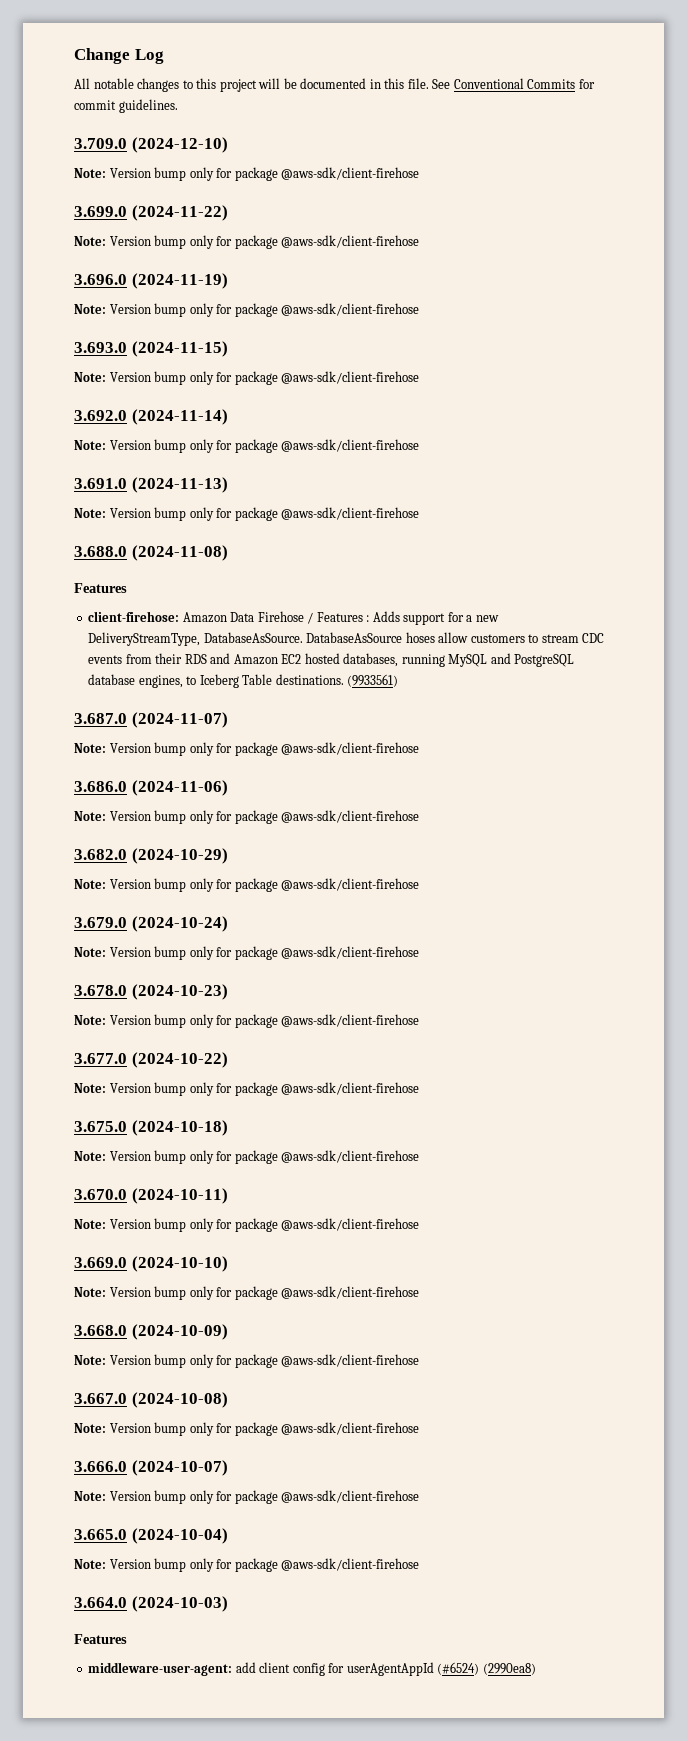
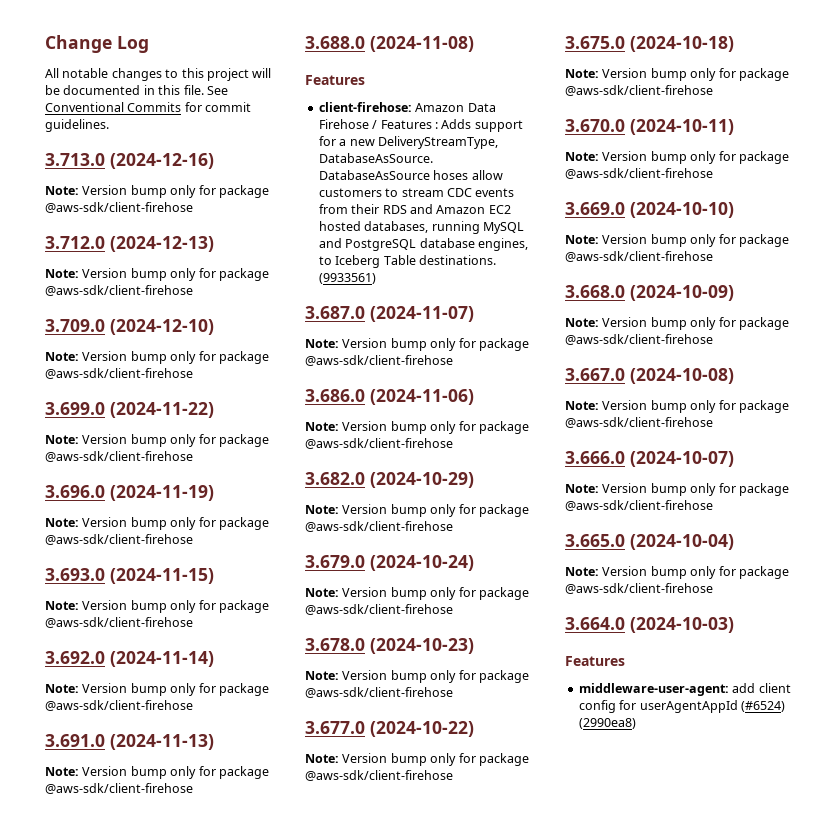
+ 3.713.0 (2024-12-16)
+ Note: Version bump only for package @aws-sdk/client-firehose
+ 3.712.0 (2024-12-13)
+ Note: Version bump only for package @aws-sdk/client-firehose

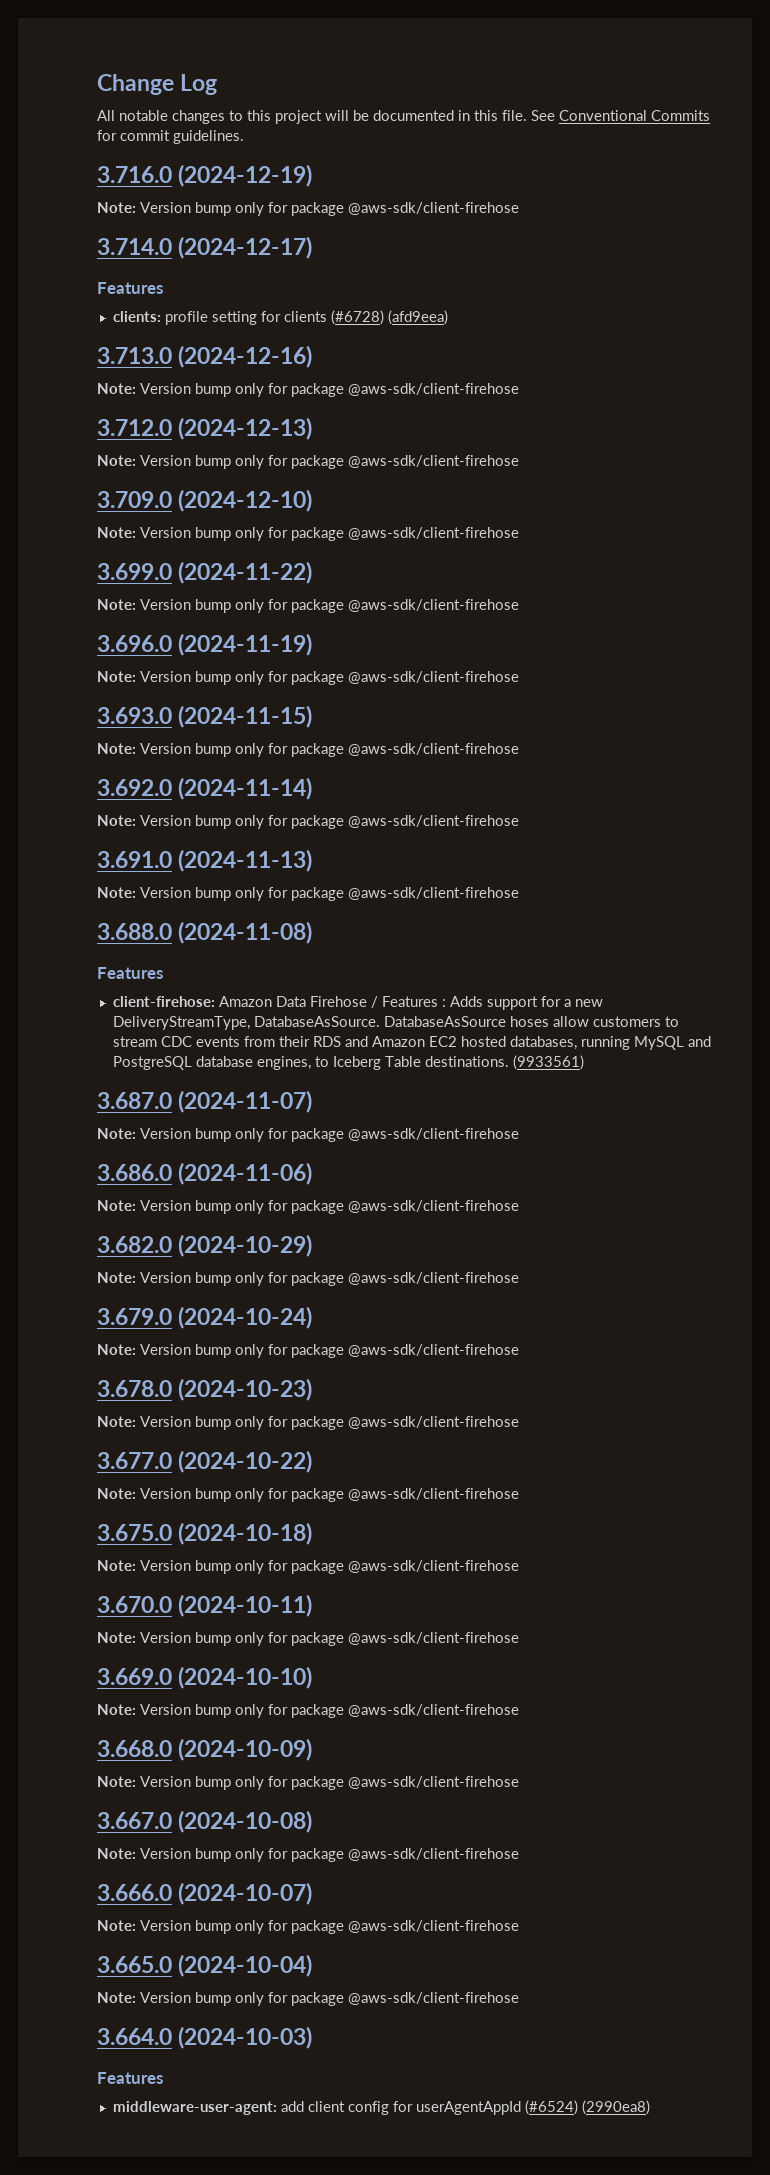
+ 3.716.0 (2024-12-19)
+ Note: Version bump only for package @aws-sdk/client-firehose
+ 3.714.0 (2024-12-17)
+ Features
+ clients: profile setting for clients (#6728) (afd9eea)

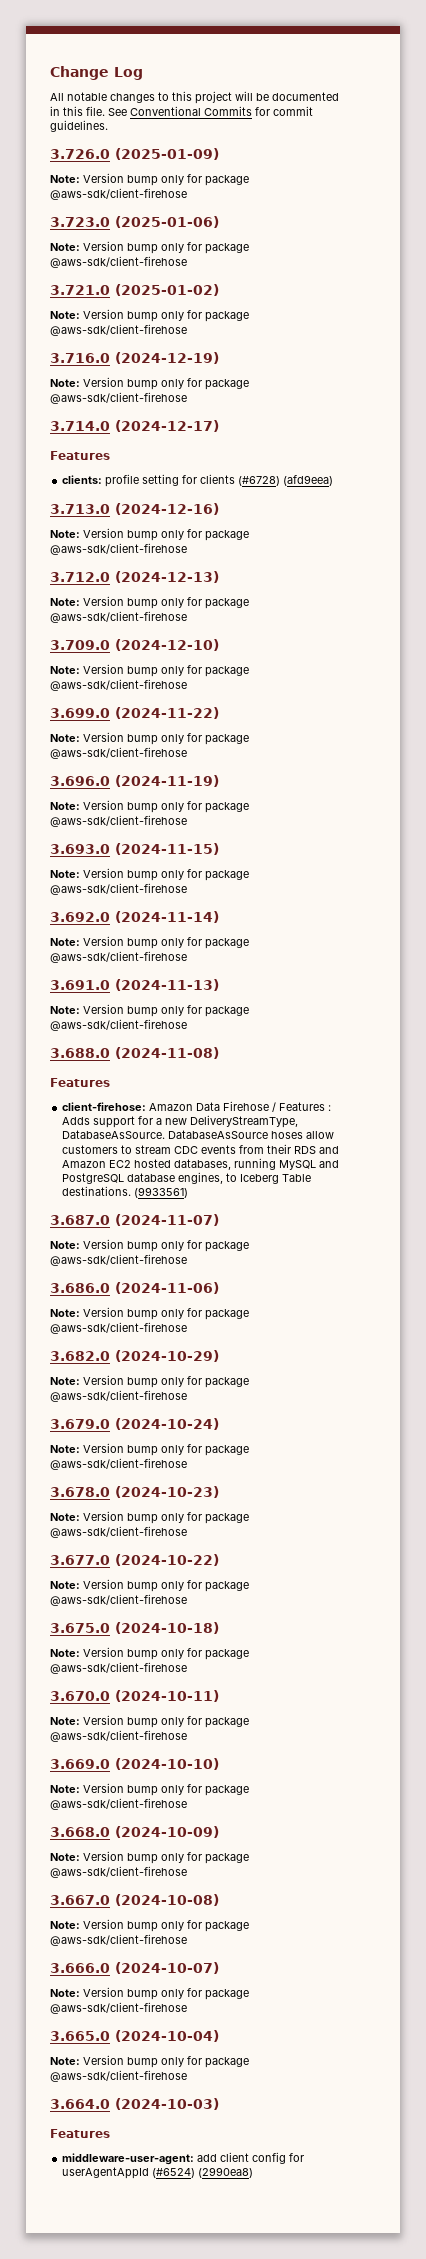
+ 3.726.0 (2025-01-09)
+ Note: Version bump only for package @aws-sdk/client-firehose
+ 3.723.0 (2025-01-06)
+ Note: Version bump only for package @aws-sdk/client-firehose
+ 3.721.0 (2025-01-02)
+ Note: Version bump only for package @aws-sdk/client-firehose

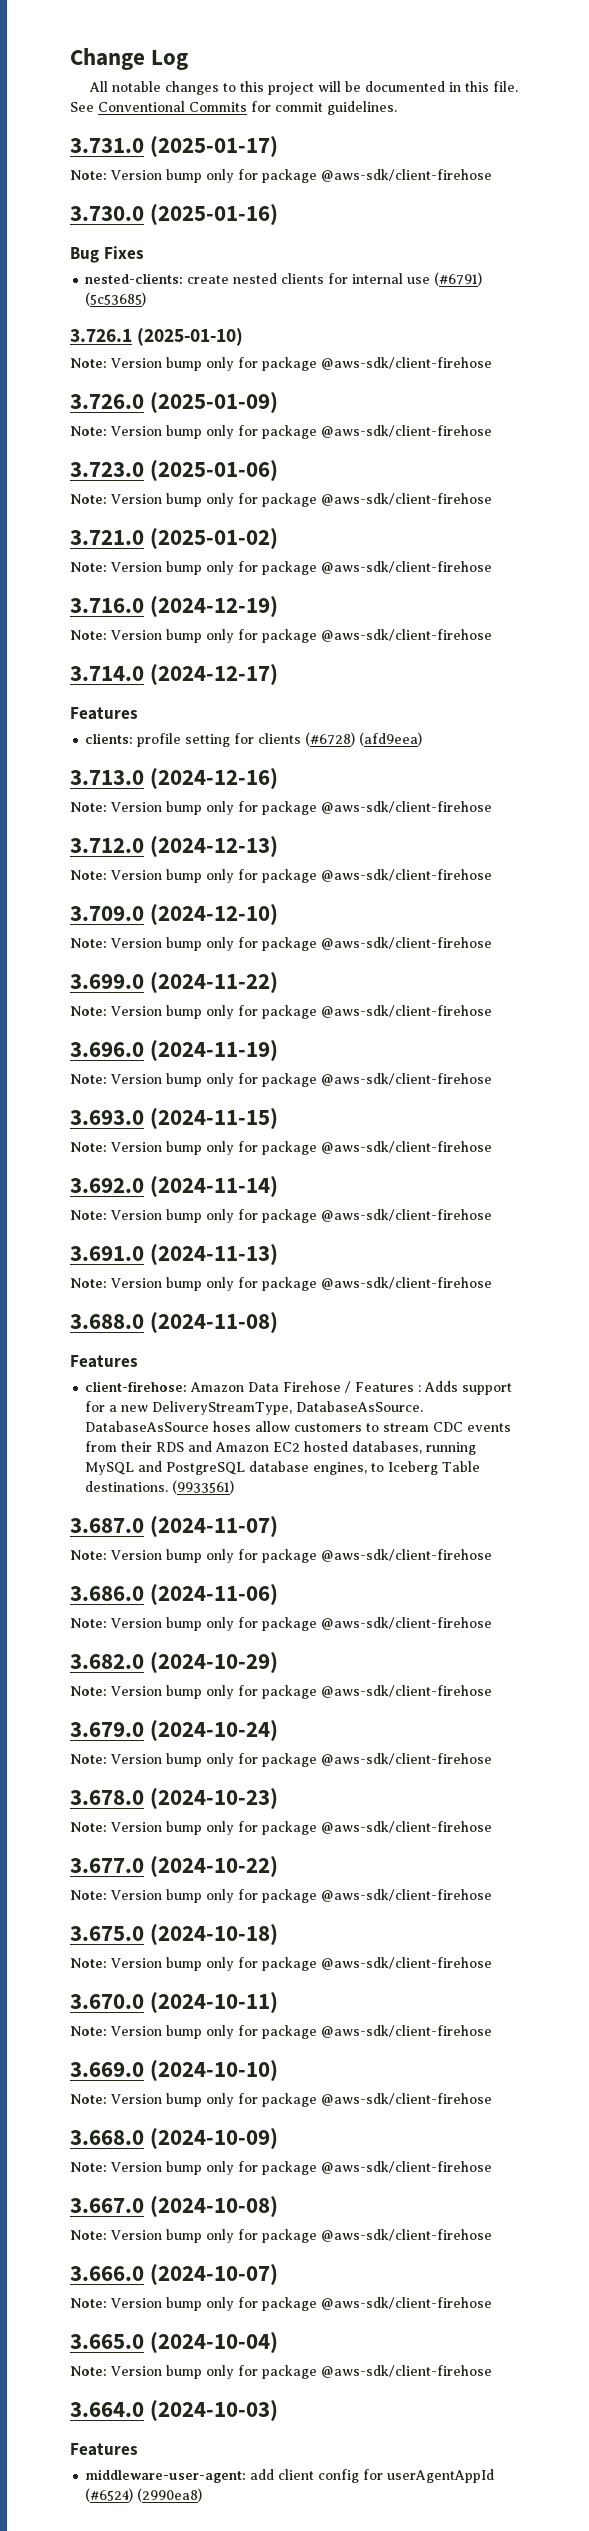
+ 3.731.0 (2025-01-17)
+ Note: Version bump only for package @aws-sdk/client-firehose
+ 3.730.0 (2025-01-16)
+ Bug Fixes
+ nested-clients: create nested clients for internal use (#6791) (5c53685)
+ 3.726.1 (2025-01-10)
+ Note: Version bump only for package @aws-sdk/client-firehose

